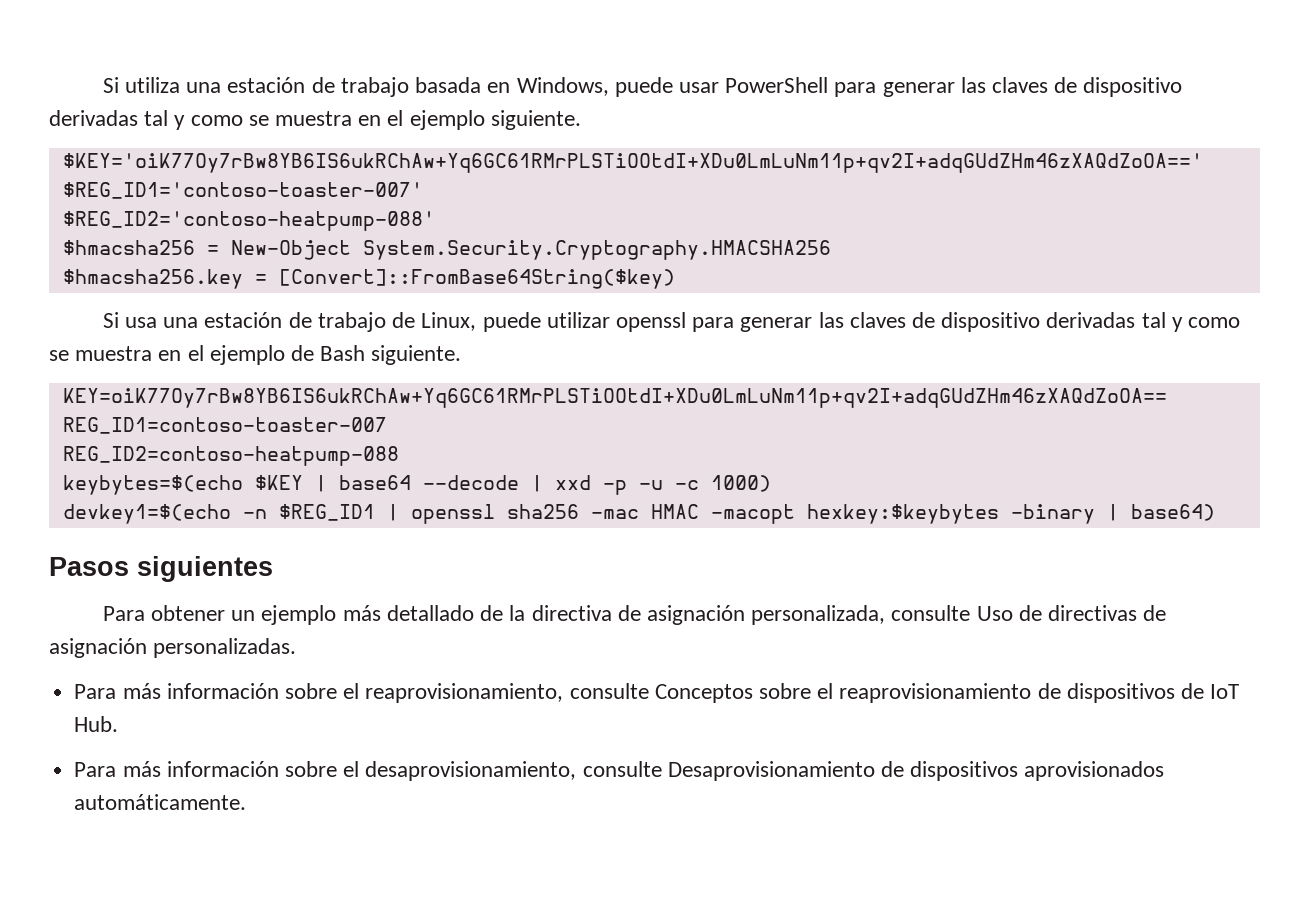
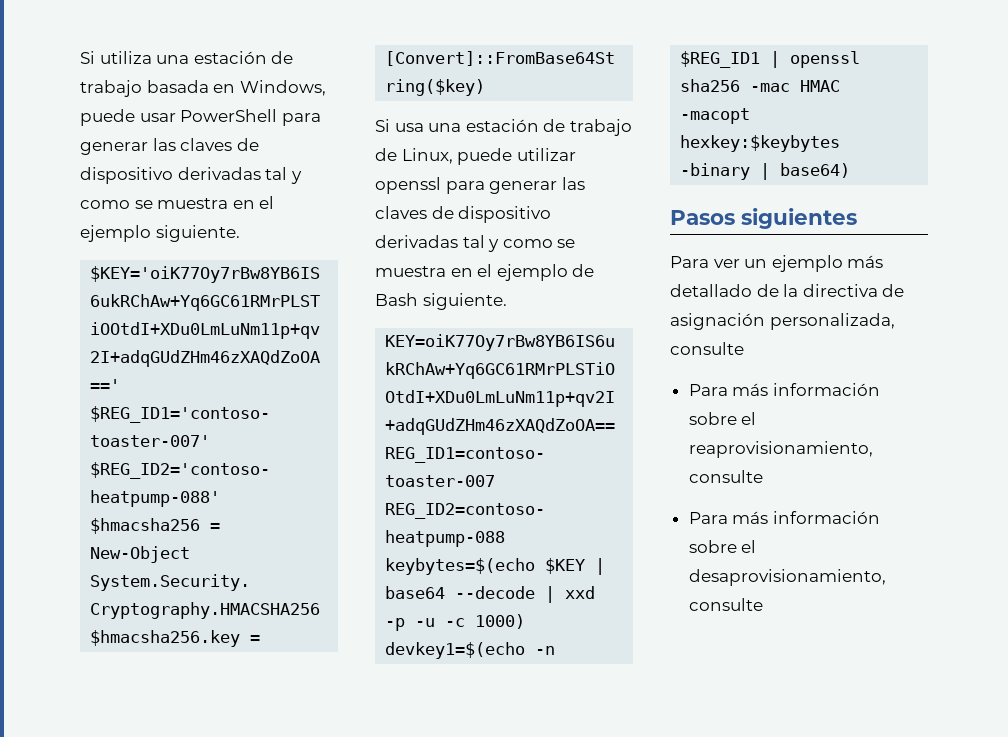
- Para obtener un ejemplo más detallado de la directiva de asignación personalizada, consulte Uso de directivas de asignación personalizadas.
+ Para ver un ejemplo más detallado de la directiva de asignación personalizada, consulte
- Para más información sobre el reaprovisionamiento, consulte Conceptos sobre el reaprovisionamiento de dispositivos de IoT Hub.
+ Para más información sobre el reaprovisionamiento, consulte
- Para más información sobre el desaprovisionamiento, consulte Desaprovisionamiento de dispositivos aprovisionados automáticamente.
+ Para más información sobre el desaprovisionamiento, consulte

